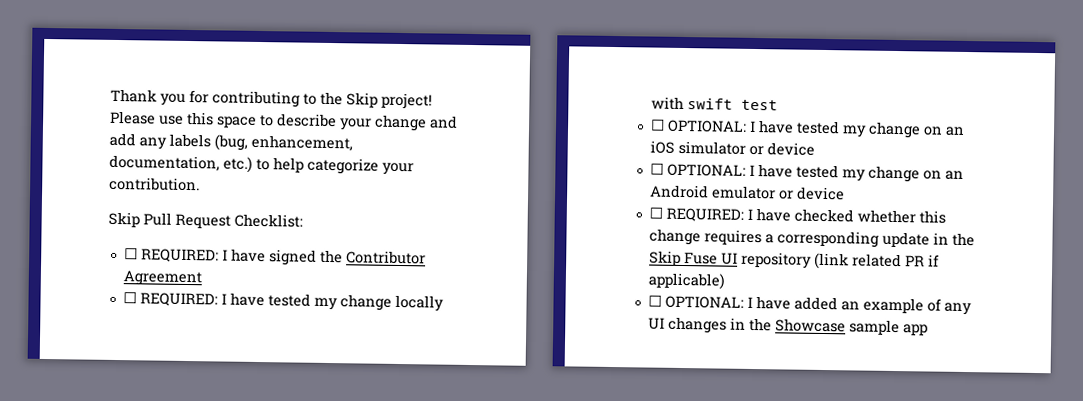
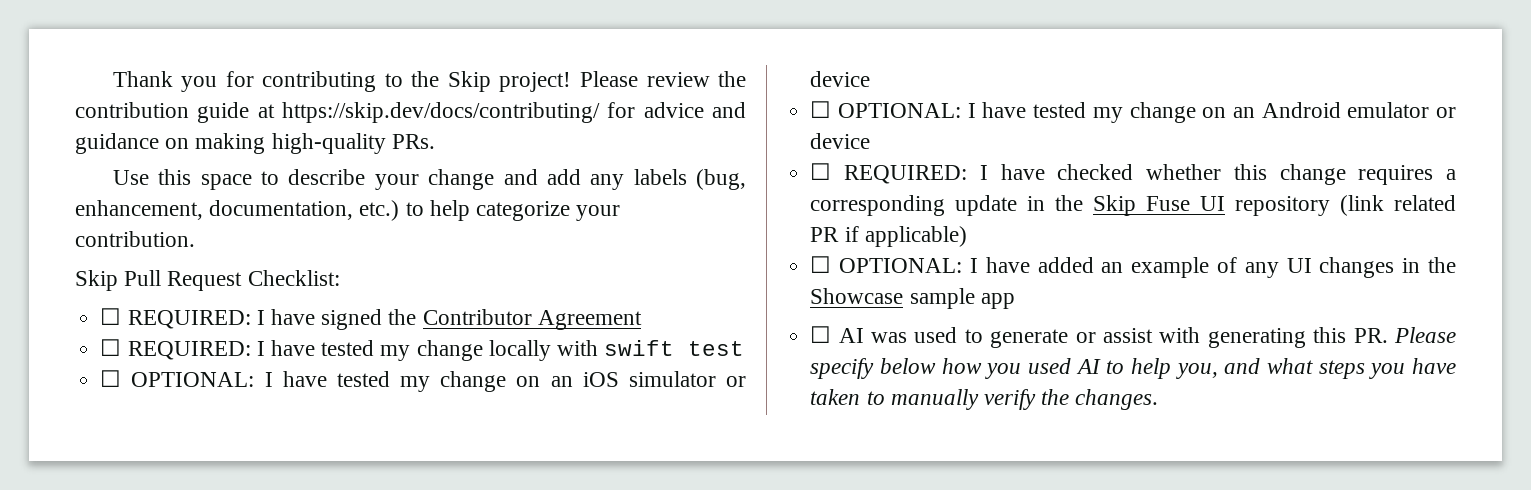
- Please use this space to describe your change and add any labels (bug, enhancement, documentation, etc.) to help categorize your contribution.
+ Please review the contribution guide at https://skip.dev/docs/contributing/ for advice and guidance on making high-quality PRs.
+ Use this space to describe your change and add any labels (bug, enhancement, documentation, etc.) to help categorize your contribution.
+ ☐ AI was used to generate or assist with generating this PR. Please specify below how you used AI to help you, and what steps you have taken to manually verify the changes.

